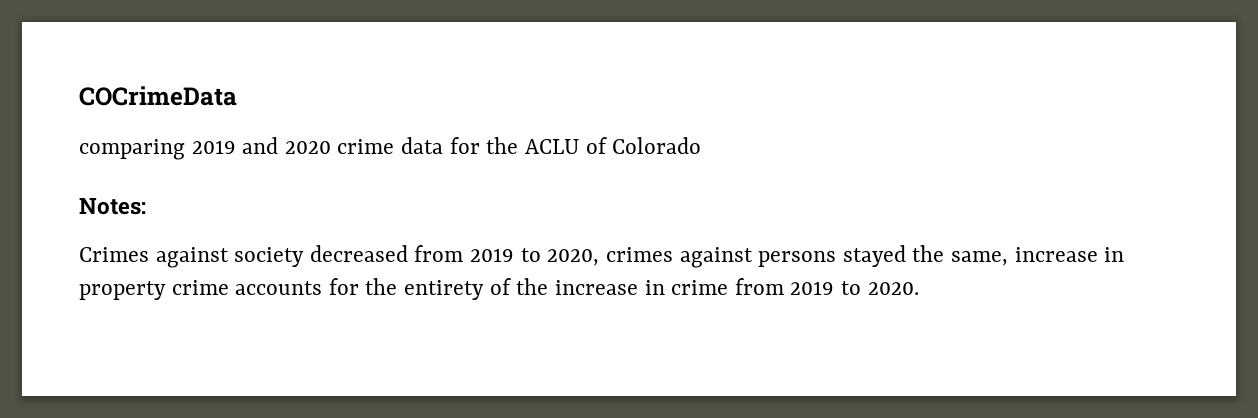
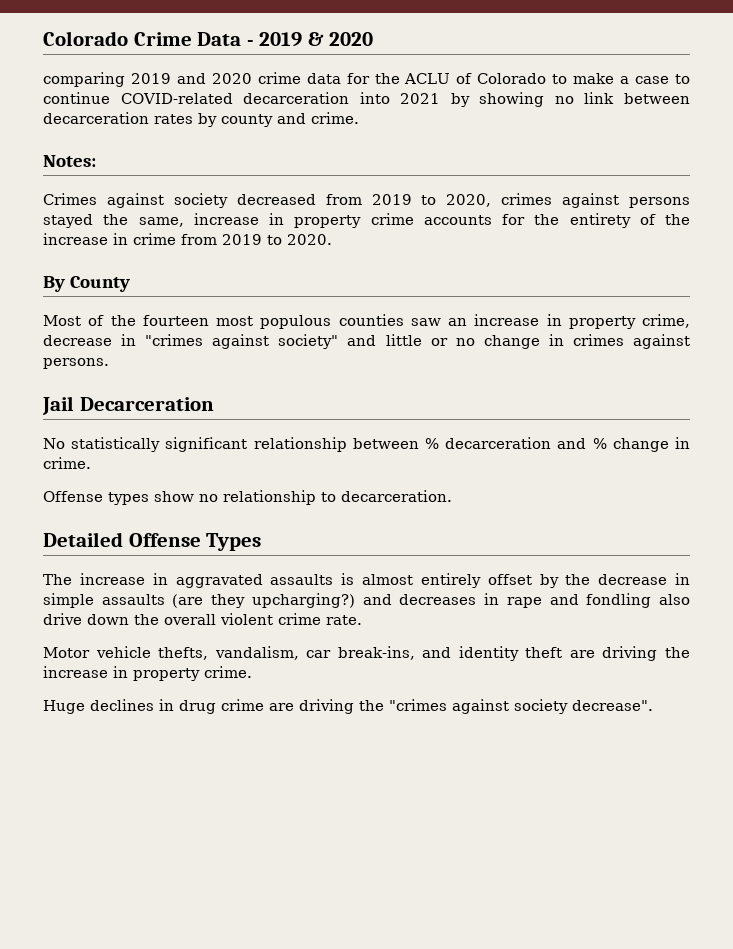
- COCrimeData
+ Colorado Crime Data - 2019 & 2020
- comparing 2019 and 2020 crime data for the ACLU of Colorado
+ comparing 2019 and 2020 crime data for the ACLU of Colorado to make a case to continue COVID-related decarceration into 2021 by showing no link between decarceration rates by county and crime.
+ By County
+ Most of the fourteen most populous counties saw an increase in property crime, decrease in "crimes against society" and little or no change in crimes against persons.
+ Jail Decarceration
+ No statistically significant relationship between % decarceration and % change in crime.
+ Offense types show no relationship to decarceration.
+ Detailed Offense Types
+ The increase in aggravated assaults is almost entirely offset by the decrease in simple assaults (are they upcharging?) and decreases in rape and fondling also drive down the overall violent crime rate.
+ Motor vehicle thefts, vandalism, car break-ins, and identity theft are driving the increase in property crime.
+ Huge declines in drug crime are driving the "crimes against society decrease".

